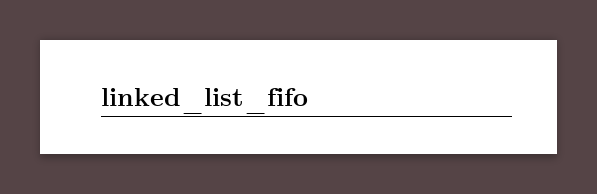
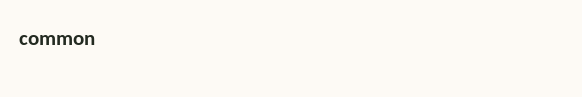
- linked_list_fifo
+ common

